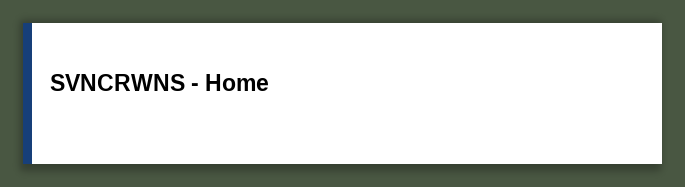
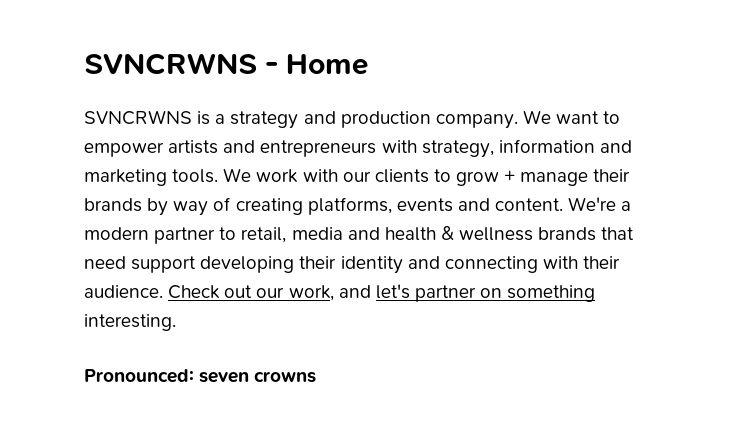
+ SVNCRWNS is a strategy and production company. We want to empower artists and entrepreneurs with strategy, information and marketing tools. We work with our clients to grow + manage their brands by way of creating platforms, events and content. We're a modern partner to retail, media and health & wellness brands that need support developing their identity and connecting with their audience. Check out our work, and let's partner on something interesting.
+ Pronounced: seven crowns

